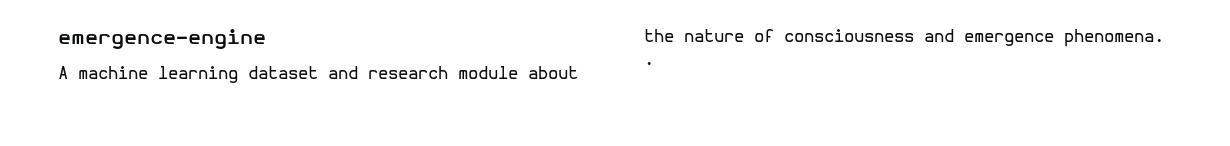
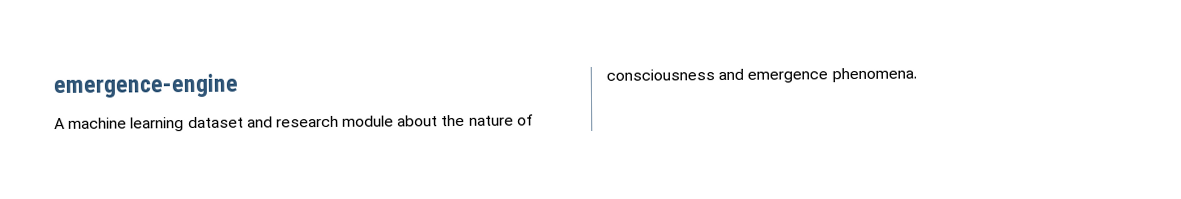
- A machine learning dataset and research module about the nature of consciousness and emergence phenomena. .
+ A machine learning dataset and research module about the nature of consciousness and emergence phenomena.

